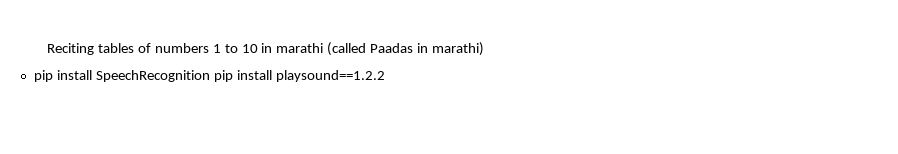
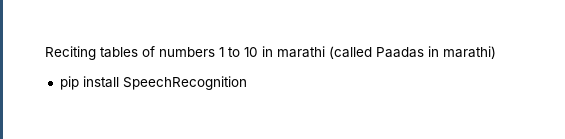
- pip install SpeechRecognition pip install playsound==1.2.2
+ pip install SpeechRecognition

